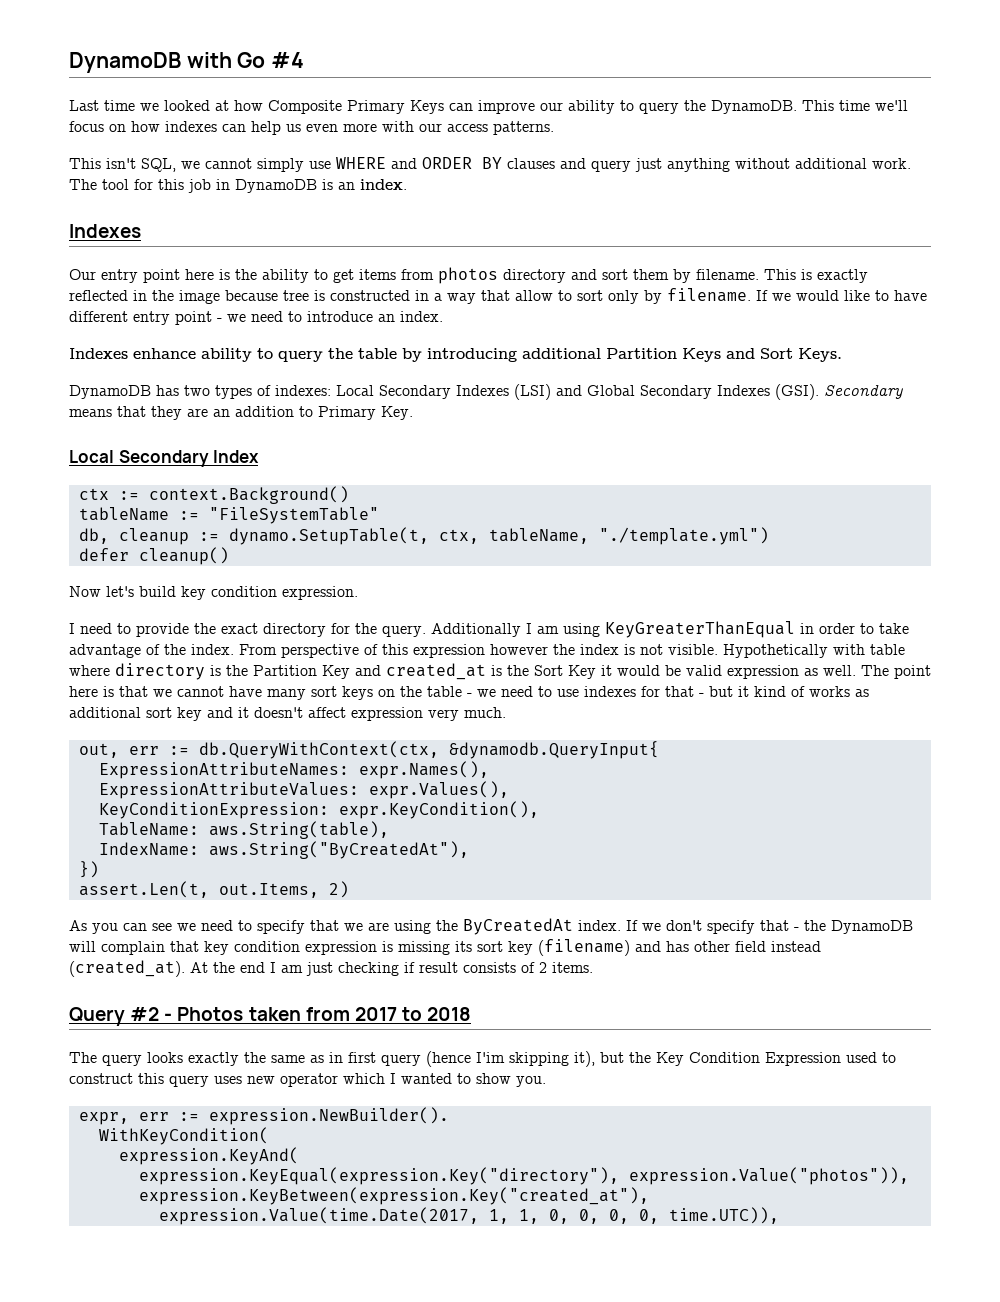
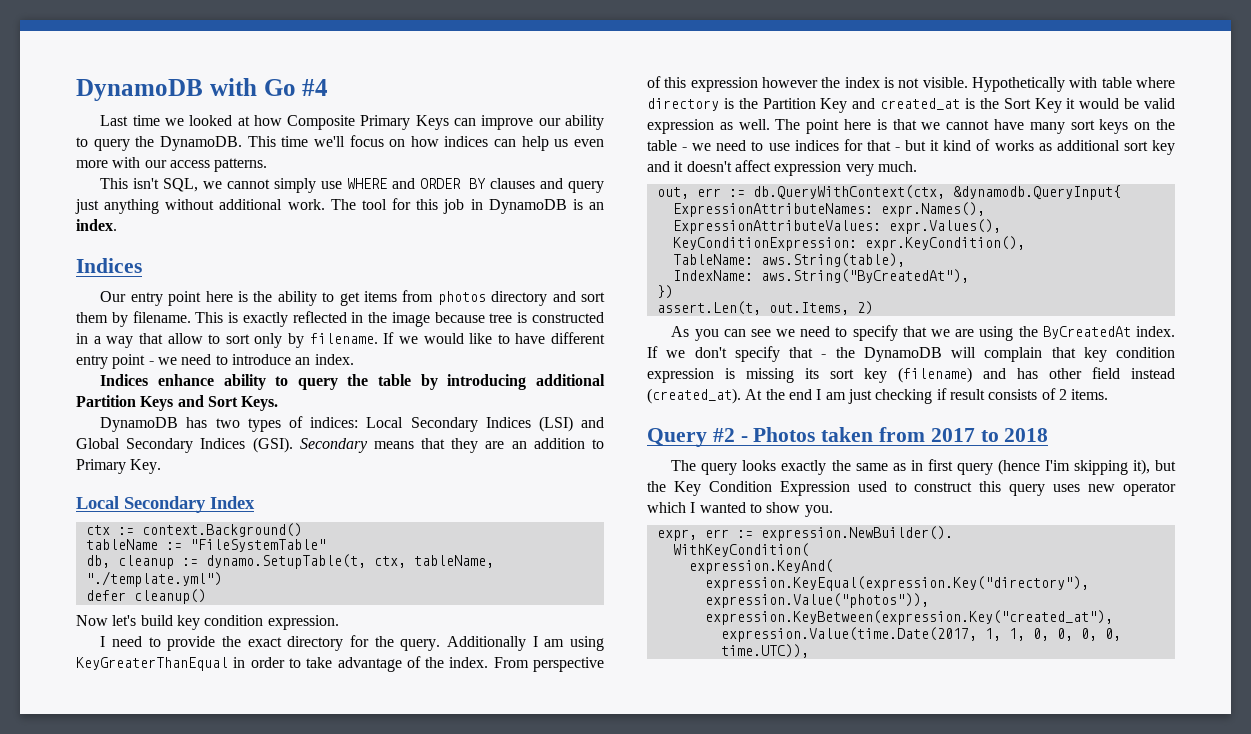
- This time we'll focus on how indexes can help us even more with our access patterns.
+ This time we'll focus on how indices can help us even more with our access patterns.
  The tool for this job in DynamoDB is an index.
- Indexes
+ Indices
- Indexes enhance ability to query the table by introducing additional Partition Keys and Sort Keys.
+ Indices enhance ability to query the table by introducing additional Partition Keys and Sort Keys.
- DynamoDB has two types of indexes: Local Secondary Indexes (LSI) and Global Secondary Indexes (GSI).
+ DynamoDB has two types of indices: Local Secondary Indices (LSI) and Global Secondary Indices (GSI).
- The point here is that we cannot have many sort keys on the table - we need to use indexes for that - but it kind of works as additional sort key and it doesn't affect expression very much.
+ The point here is that we cannot have many sort keys on the table - we need to use indices for that - but it kind of works as additional sort key and it doesn't affect expression very much.

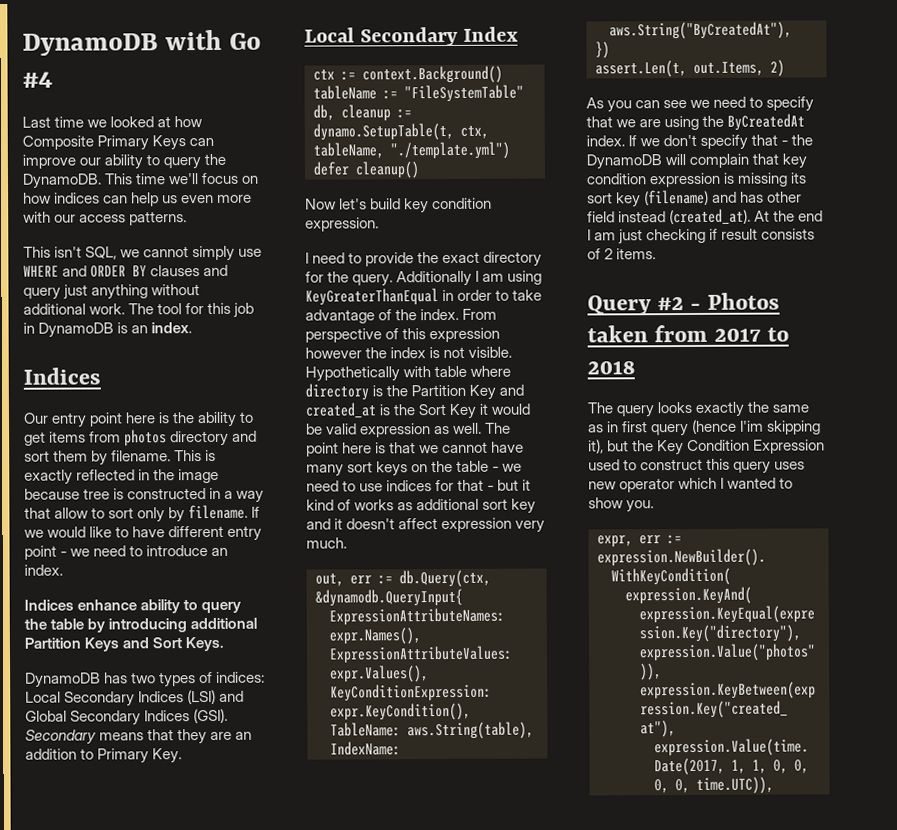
- out, err := db.QueryWithContext(ctx, &dynamodb.QueryInput{
+ out, err := db.Query(ctx, &dynamodb.QueryInput{

